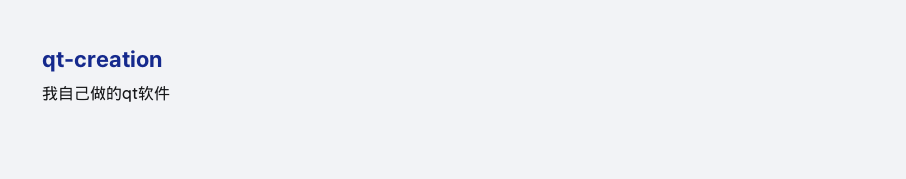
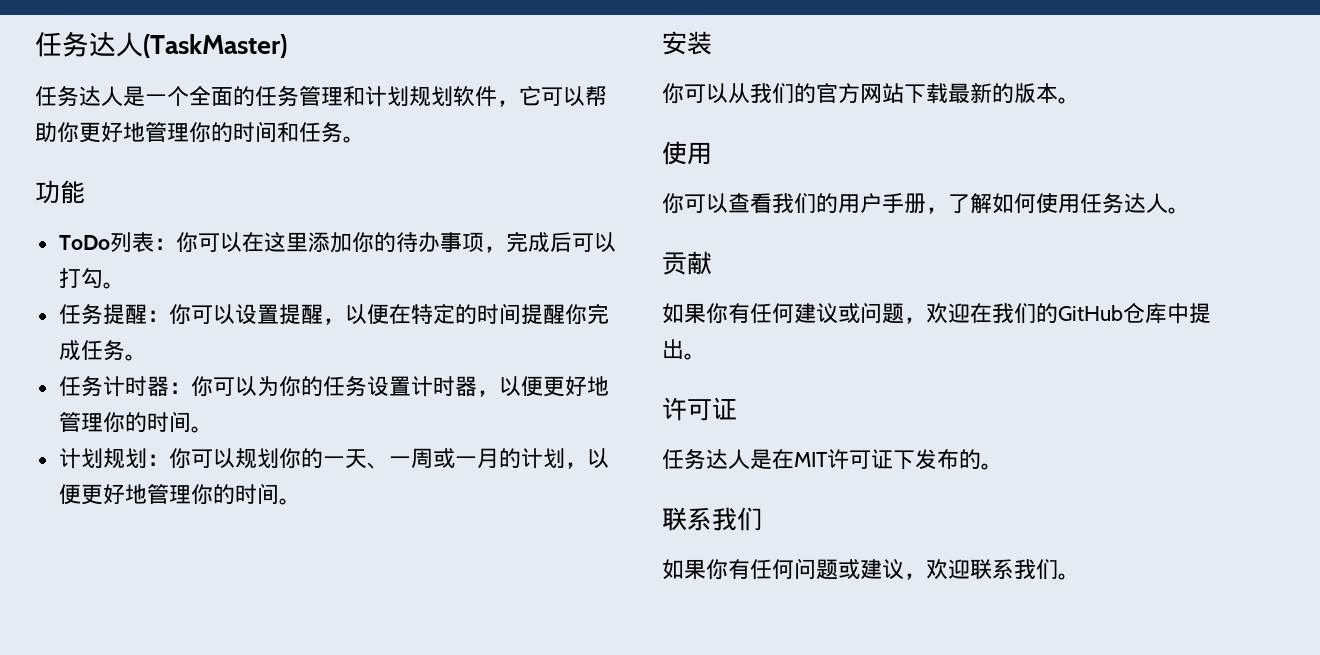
- qt-creation
- 我自己做的qt软件
+ 任务达人(TaskMaster)
+ 任务达人是一个全面的任务管理和计划规划软件，它可以帮助你更好地管理你的时间和任务。
+ 功能
+ ToDo列表：你可以在这里添加你的待办事项，完成后可以打勾。
+ 任务提醒：你可以设置提醒，以便在特定的时间提醒你完成任务。
+ 任务计时器：你可以为你的任务设置计时器，以便更好地管理你的时间。
+ 计划规划：你可以规划你的一天、一周或一月的计划，以便更好地管理你的时间。
+ 安装
+ 你可以从我们的官方网站下载最新的版本。
+ 使用
+ 你可以查看我们的用户手册，了解如何使用任务达人。
+ 贡献
+ 如果你有任何建议或问题，欢迎在我们的GitHub仓库中提出。
+ 许可证
+ 任务达人是在MIT许可证下发布的。
+ 联系我们
+ 如果你有任何问题或建议，欢迎联系我们。

